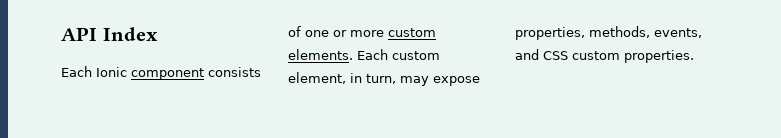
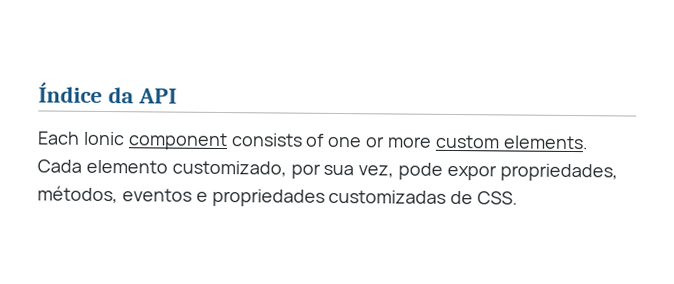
- API Index
+ Índice da API
- Each custom element, in turn, may expose properties, methods, events, and CSS custom properties.
+ Cada elemento customizado, por sua vez, pode expor propriedades, métodos, eventos e propriedades customizadas de CSS.

